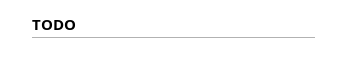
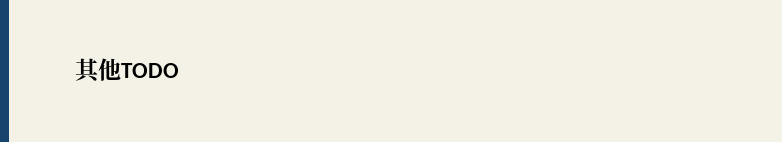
- TODO
+ 其他TODO

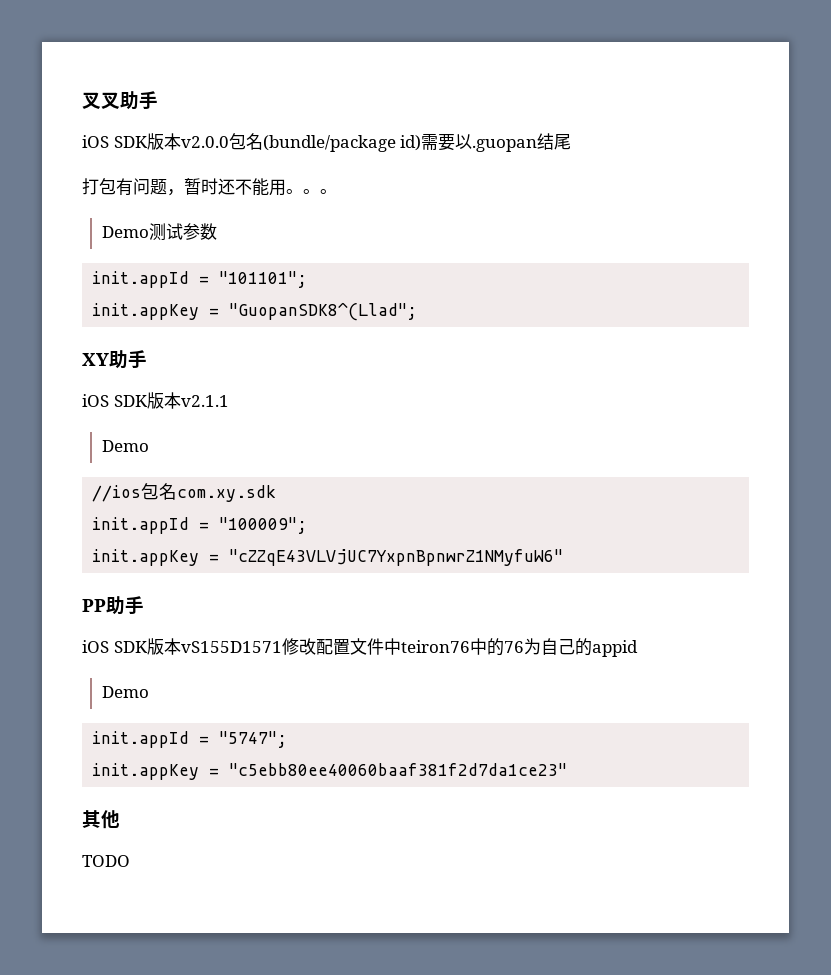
+ 叉叉助手
+ iOS SDK版本v2.0.0包名(bundle/package id)需要以.guopan结尾
+ 打包有问题，暂时还不能用。。。
+ Demo测试参数
+ init.appId = "101101";
+ init.appKey = "GuopanSDK8^(Llad";
+ XY助手
+ iOS SDK版本v2.1.1
+ Demo
+ //ios包名com.xy.sdk
+ init.appId = "100009";
+ init.appKey = "cZZqE43VLVjUC7YxpnBpnwrZ1NMyfuW6"
+ PP助手
+ iOS SDK版本vS155D1571修改配置文件中teiron76中的76为自己的appid
+ Demo
+ init.appId = "5747";
+ init.appKey = "c5ebb80ee40060baaf381f2d7da1ce23"
- 其他TODO
+ 其他
+ TODO

